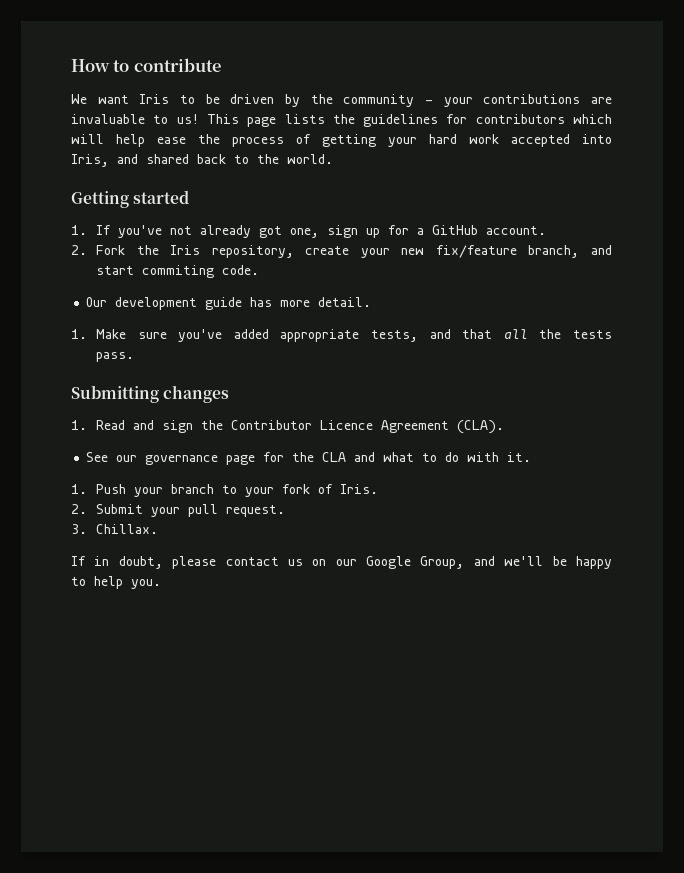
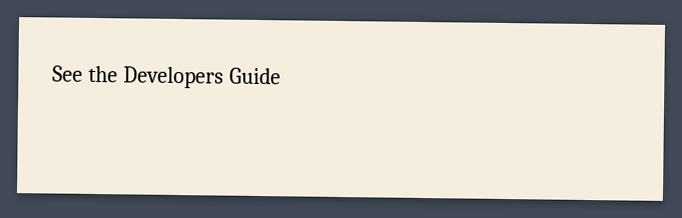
- How to contribute
- We want Iris to be driven by the community - your contributions are invaluable to us! This page lists the guidelines for contributors which will help ease the process of getting your hard work accepted into Iris, and shared back to the world.
- Getting started
- 1. If you've not already got one, sign up for a GitHub account.
- 2. Fork the Iris repository, create your new fix/feature branch, and start commiting code.
- Our development guide has more detail.
- 1. Make sure you've added appropriate tests, and that all the tests pass.
- Submitting changes
- 1. Read and sign the Contributor Licence Agreement (CLA).
- See our governance page for the CLA and what to do with it.
- 1. Push your branch to your fork of Iris.
- 2. Submit your pull request.
- 3. Chillax.
- If in doubt, please contact us on our Google Group, and we'll be happy to help you.
+ See the Developers Guide

